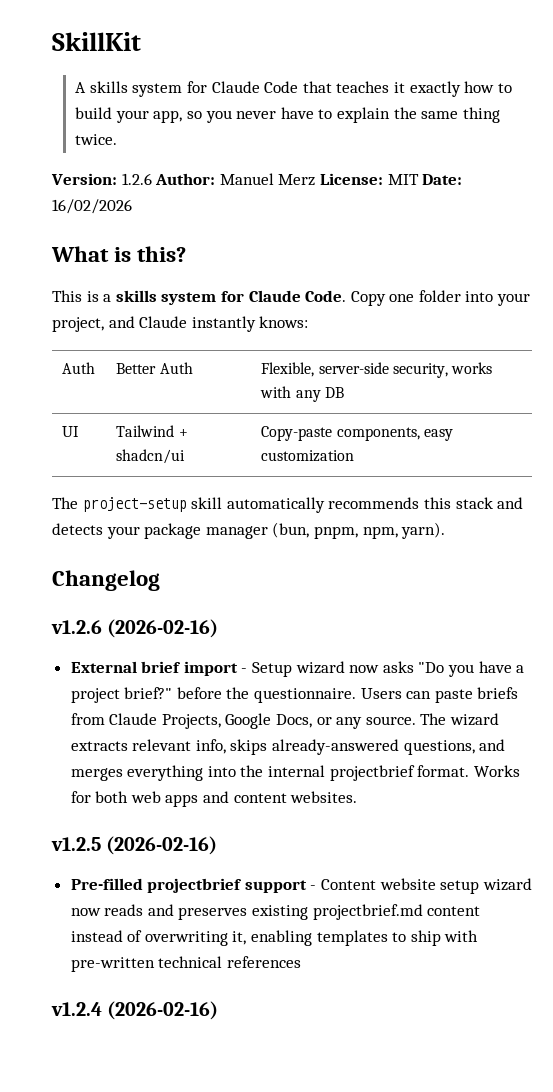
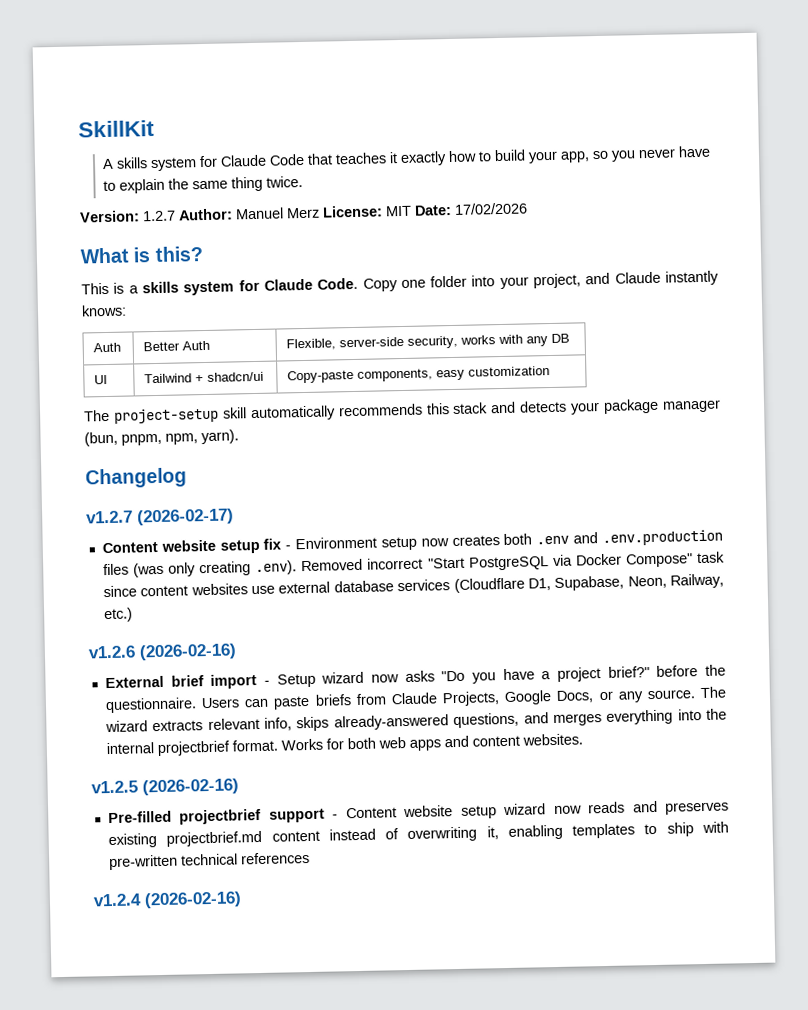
- Version: 1.2.6 Author: Manuel Merz License: MIT Date: 16/02/2026
+ Version: 1.2.7 Author: Manuel Merz License: MIT Date: 17/02/2026
+ v1.2.7 (2026-02-17)
+ Content website setup fix - Environment setup now creates both .env and .env.production files (was only creating .env). Removed incorrect "Start PostgreSQL via Docker Compose" task since content websites use external database services (Cloudflare D1, Supabase, Neon, Railway, etc.)

